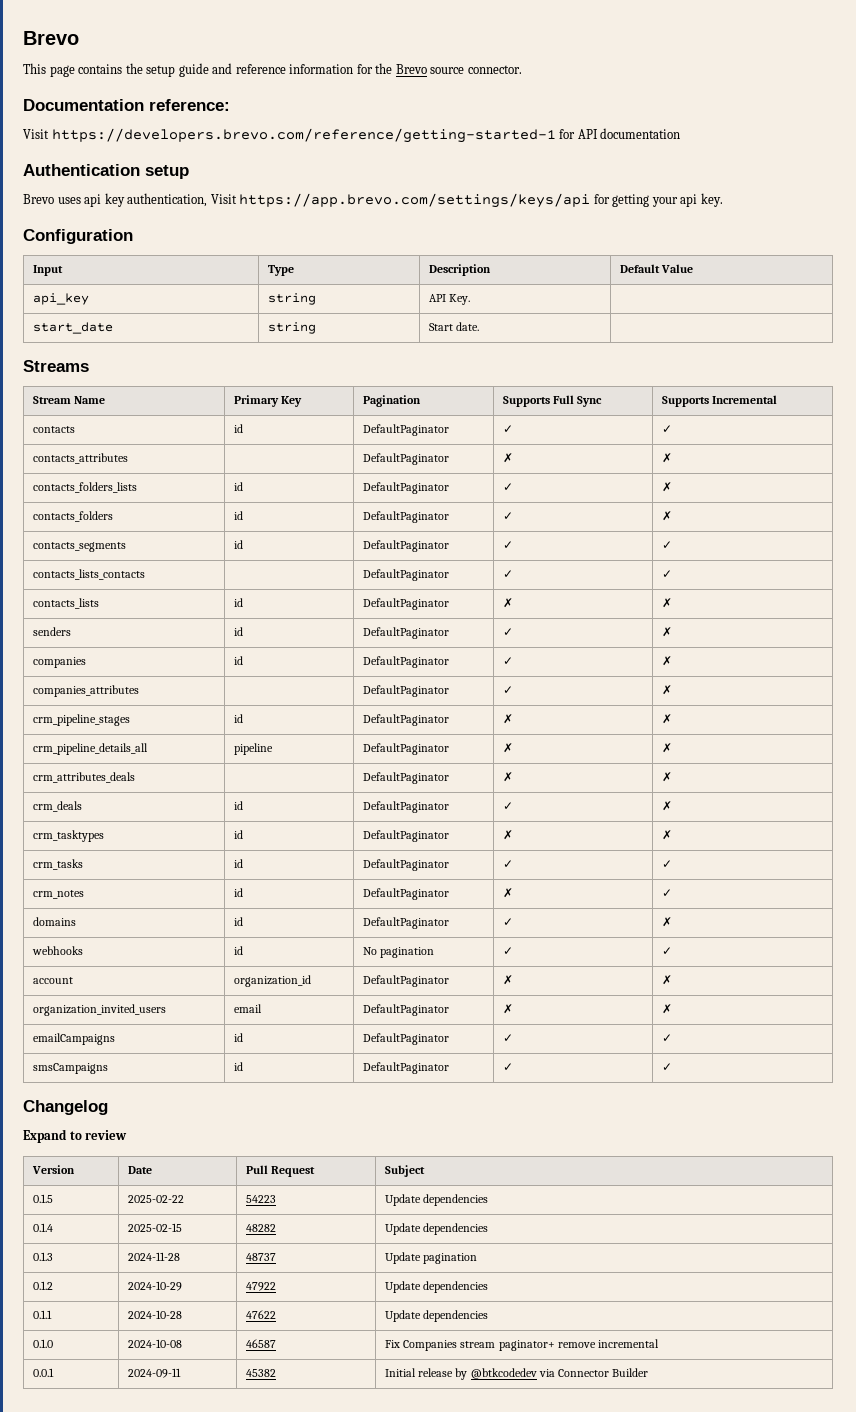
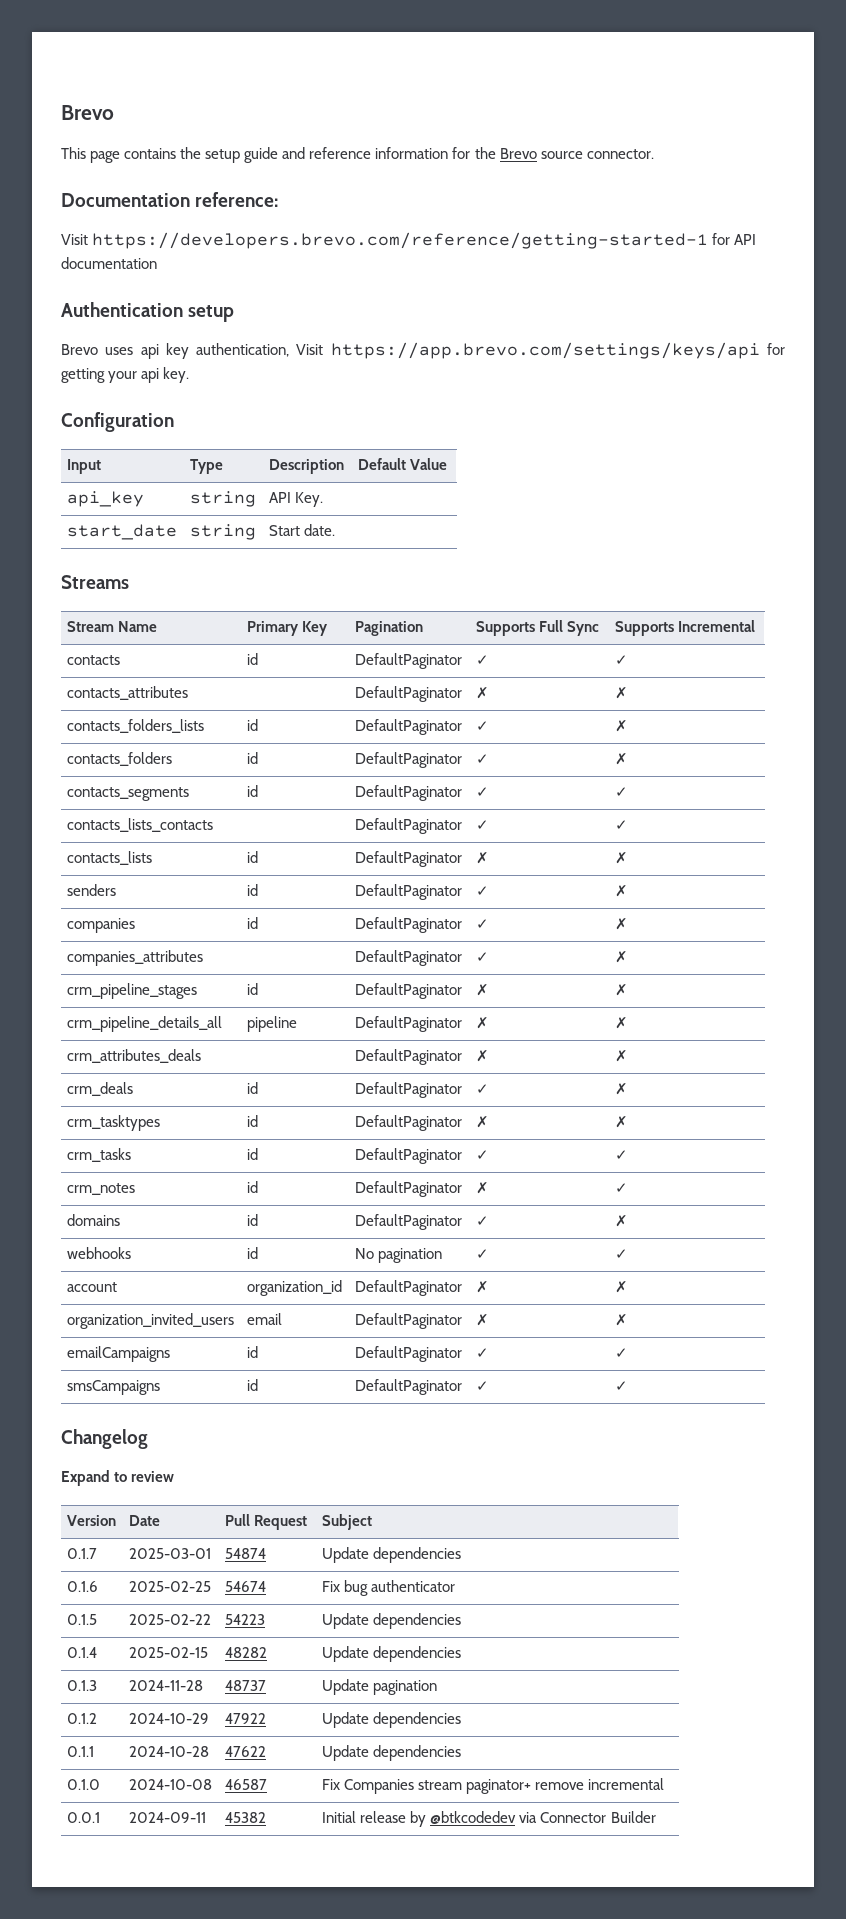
+ 0.1.7 | 2025-03-01 | 54874 | Update dependencies
+ 0.1.6 | 2025-02-25 | 54674 | Fix bug authenticator

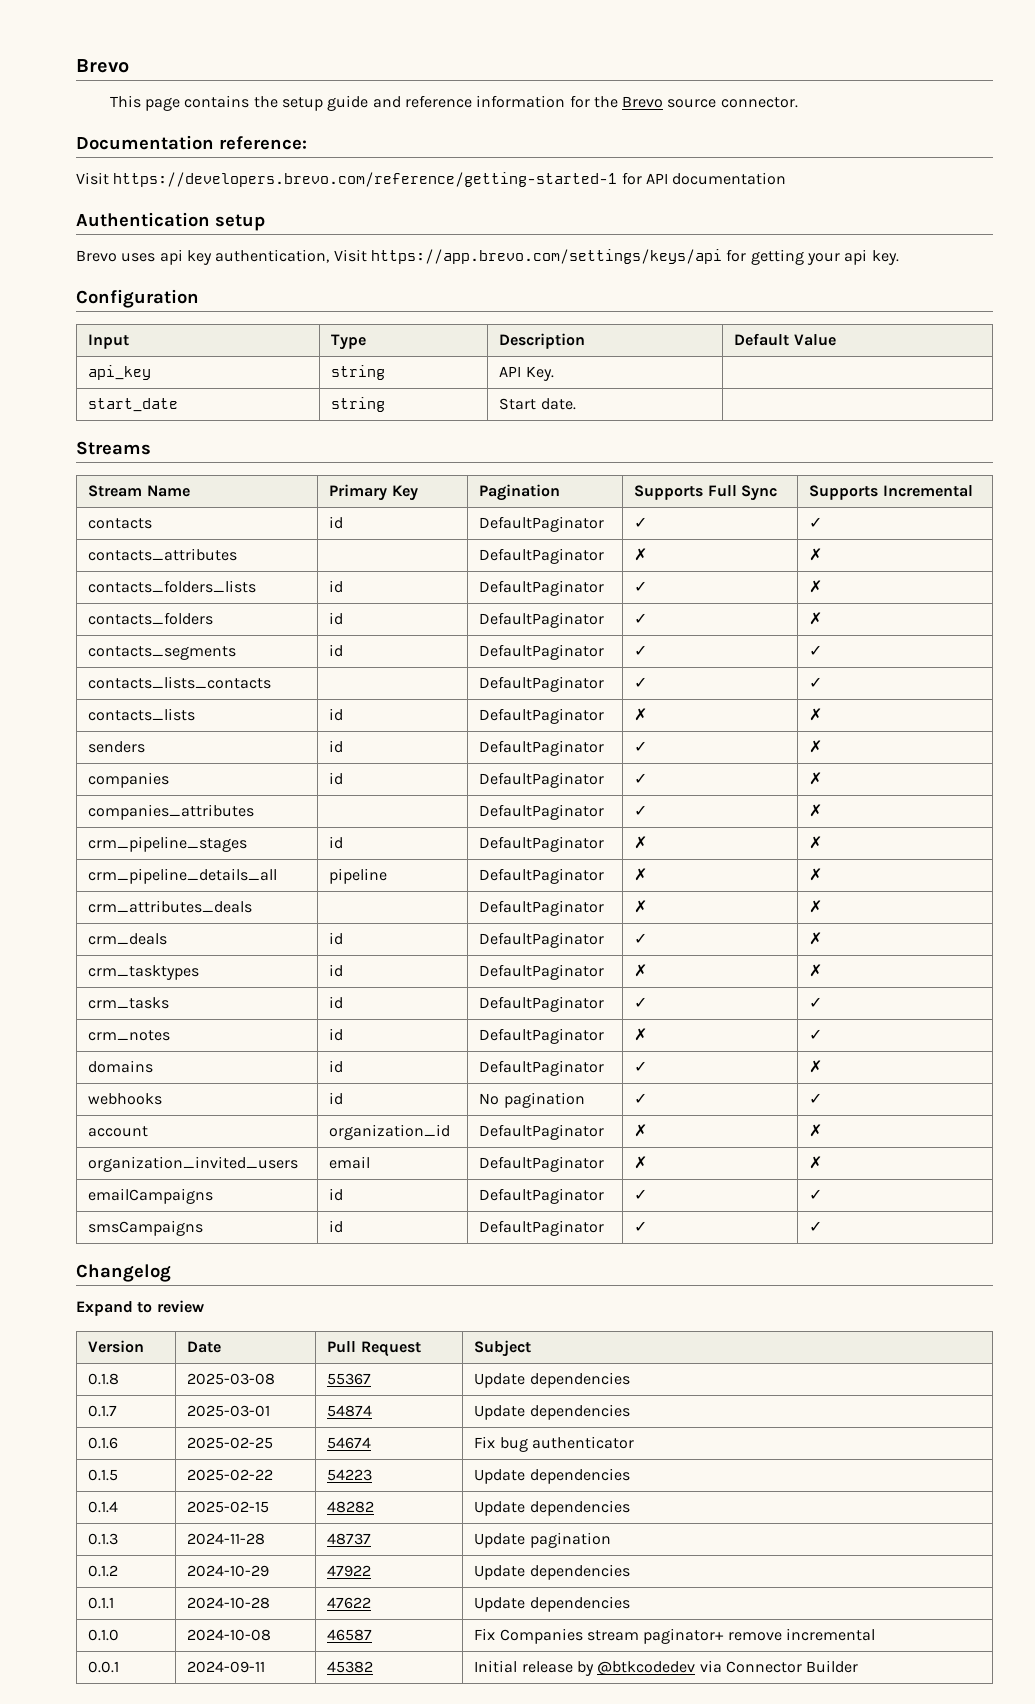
+ 0.1.8 | 2025-03-08 | 55367 | Update dependencies

